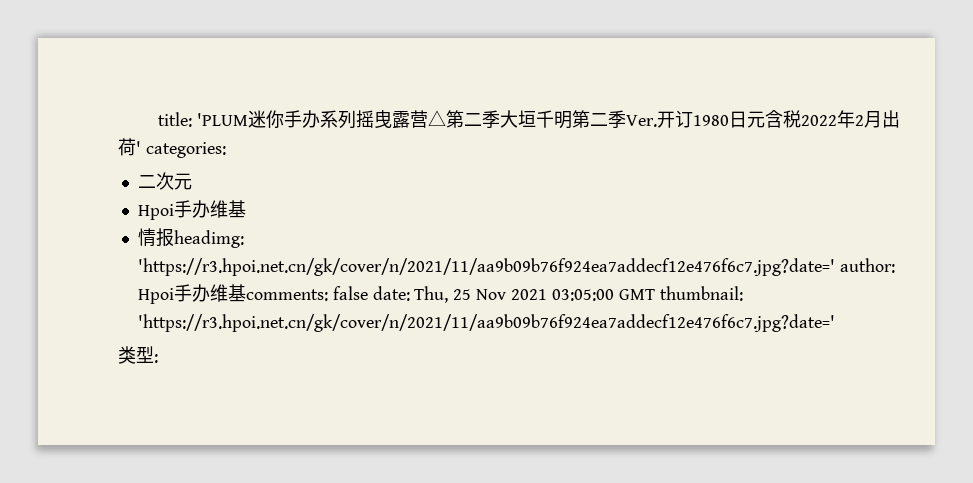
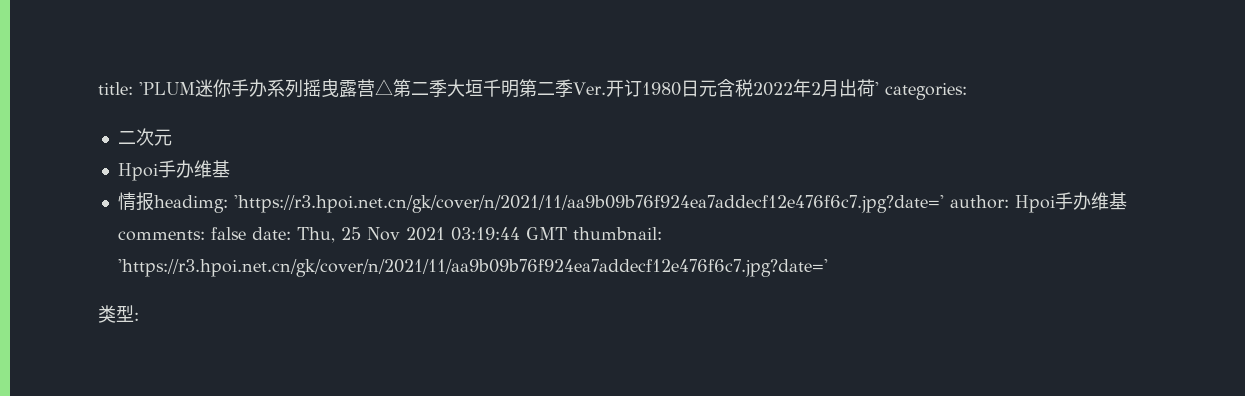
- 情报headimg: 'https://r3.hpoi.net.cn/gk/cover/n/2021/11/aa9b09b76f924ea7addecf12e476f6c7.jpg?date=' author: Hpoi手办维基comments: false date: Thu, 25 Nov 2021 03:05:00 GMT thumbnail: 'https://r3.hpoi.net.cn/gk/cover/n/2021/11/aa9b09b76f924ea7addecf12e476f6c7.jpg?date='
+ 情报headimg: 'https://r3.hpoi.net.cn/gk/cover/n/2021/11/aa9b09b76f924ea7addecf12e476f6c7.jpg?date=' author: Hpoi手办维基comments: false date: Thu, 25 Nov 2021 03:19:44 GMT thumbnail: 'https://r3.hpoi.net.cn/gk/cover/n/2021/11/aa9b09b76f924ea7addecf12e476f6c7.jpg?date='

